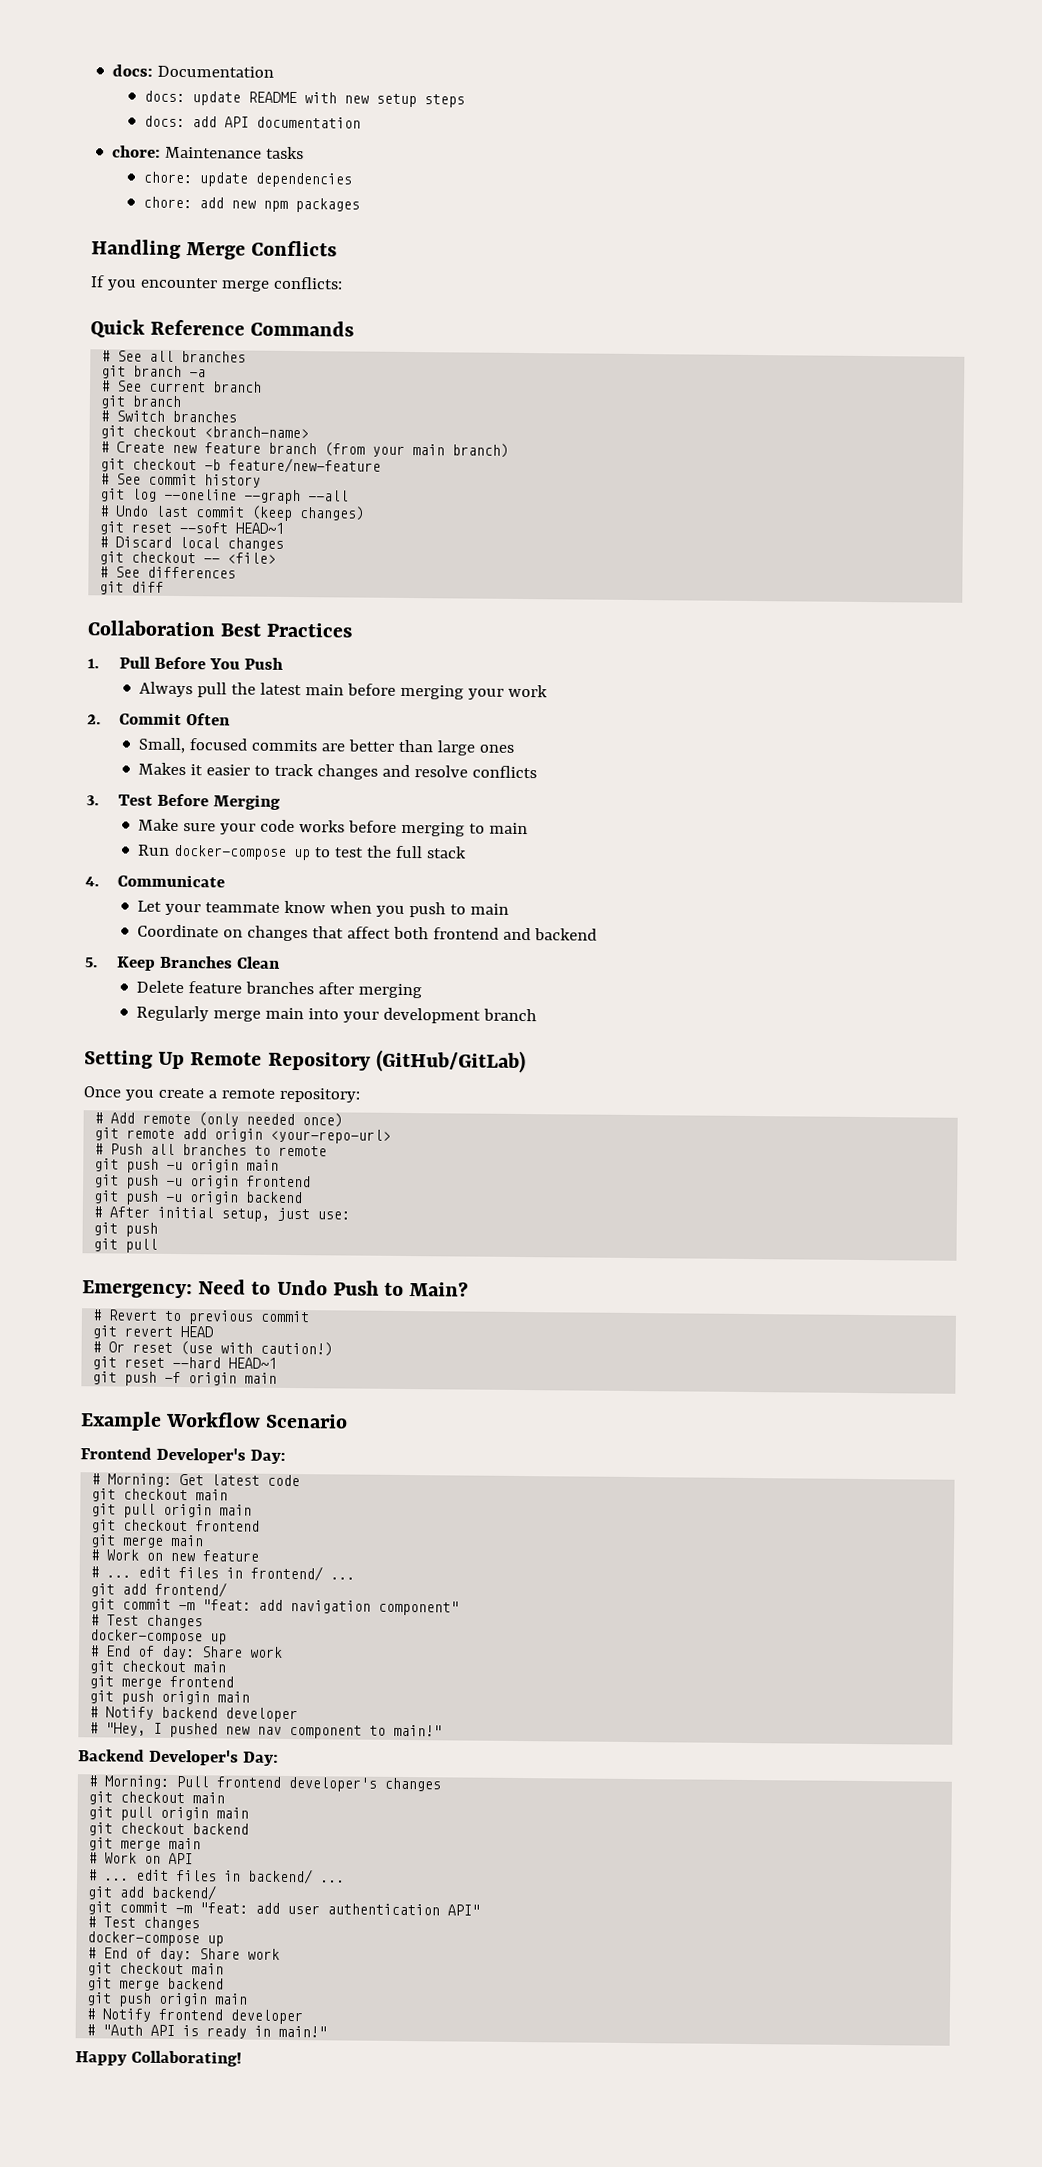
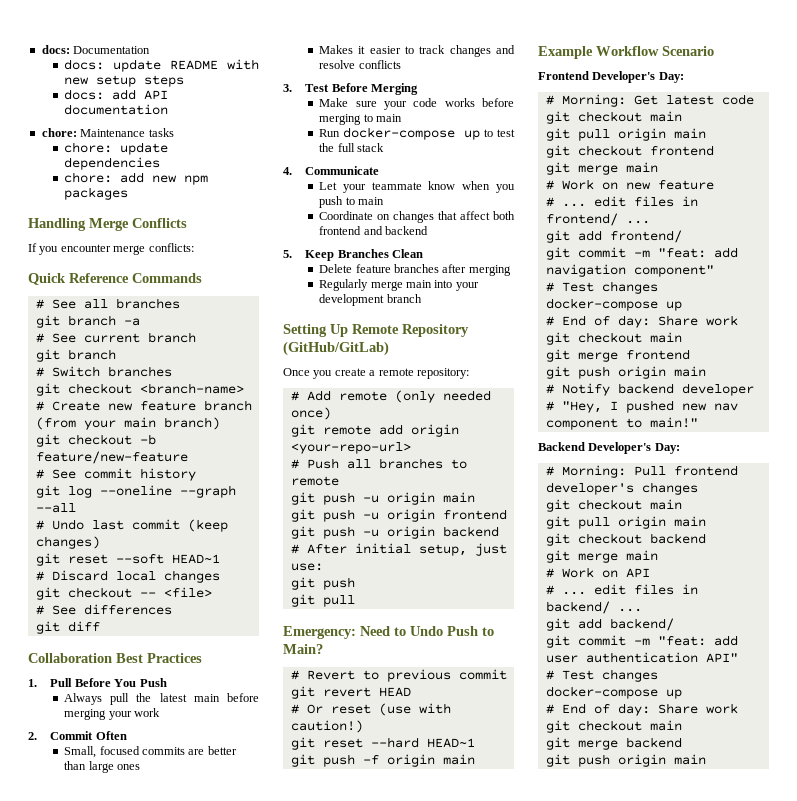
- # Notify frontend developer
- # "Auth API is ready in main!"
- Happy Collaborating!

